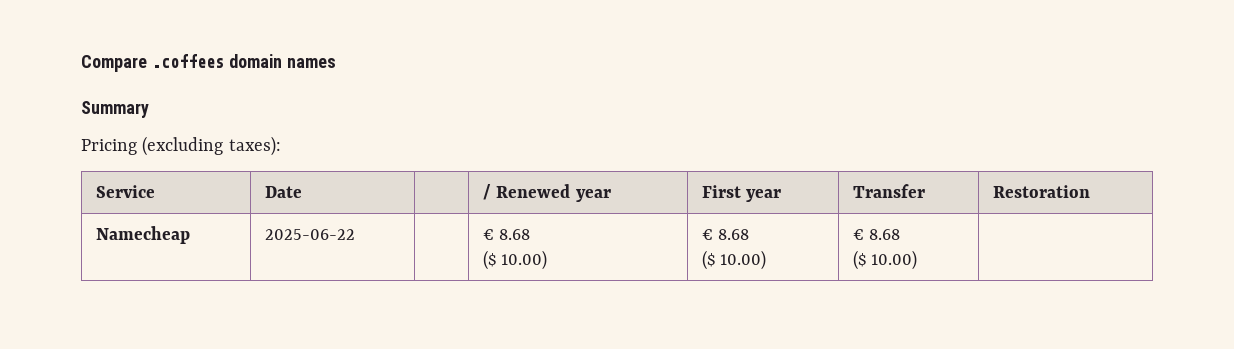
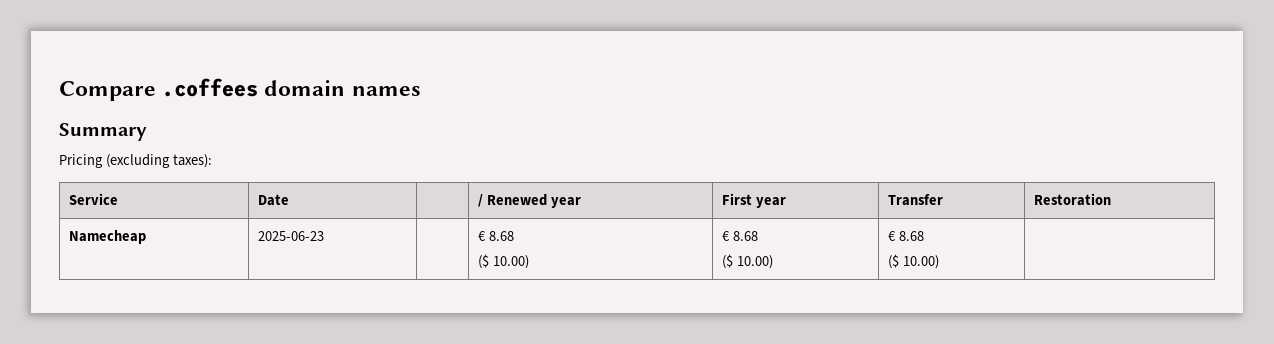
- Namecheap | 2025-06-22 | | € 8.68
+ Namecheap | 2025-06-23 | | € 8.68

